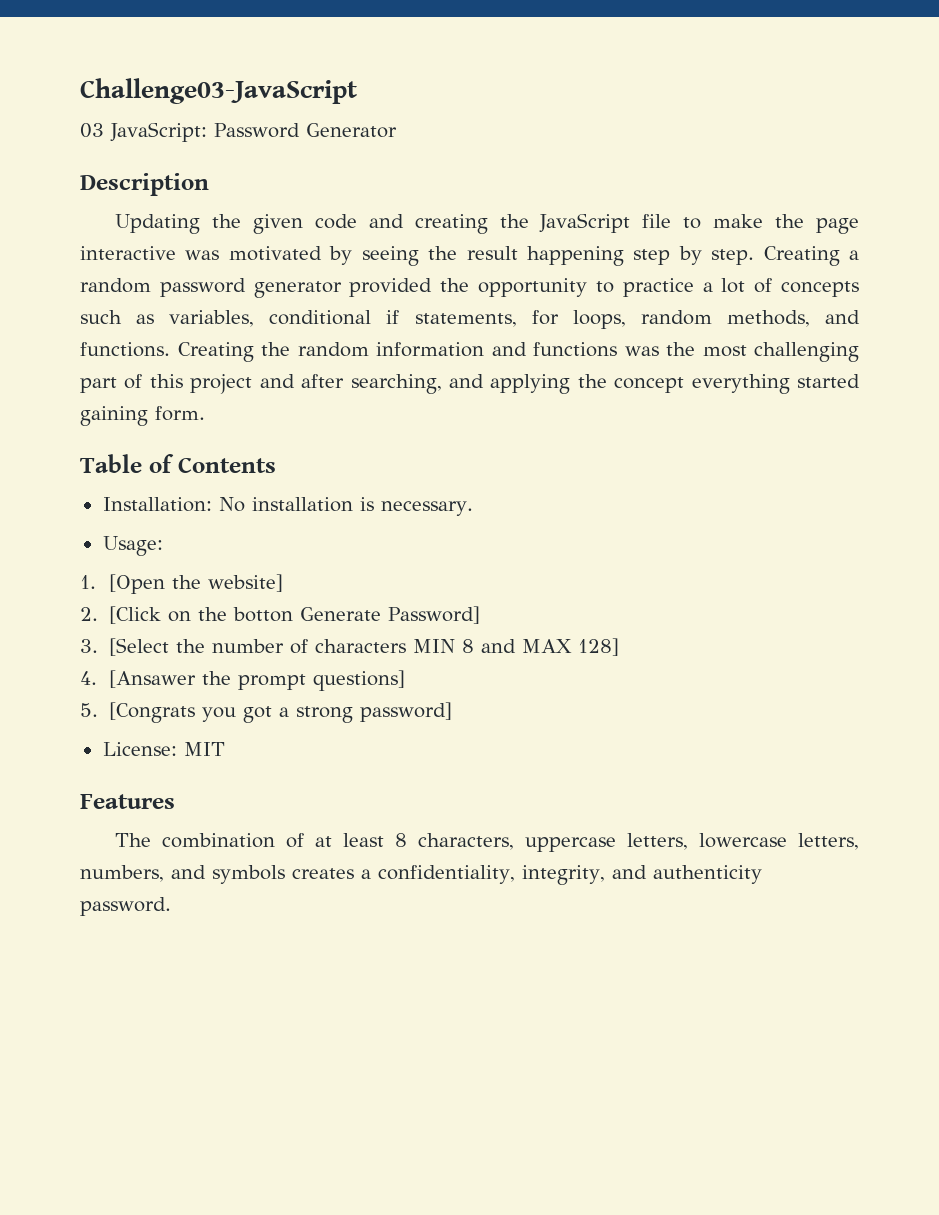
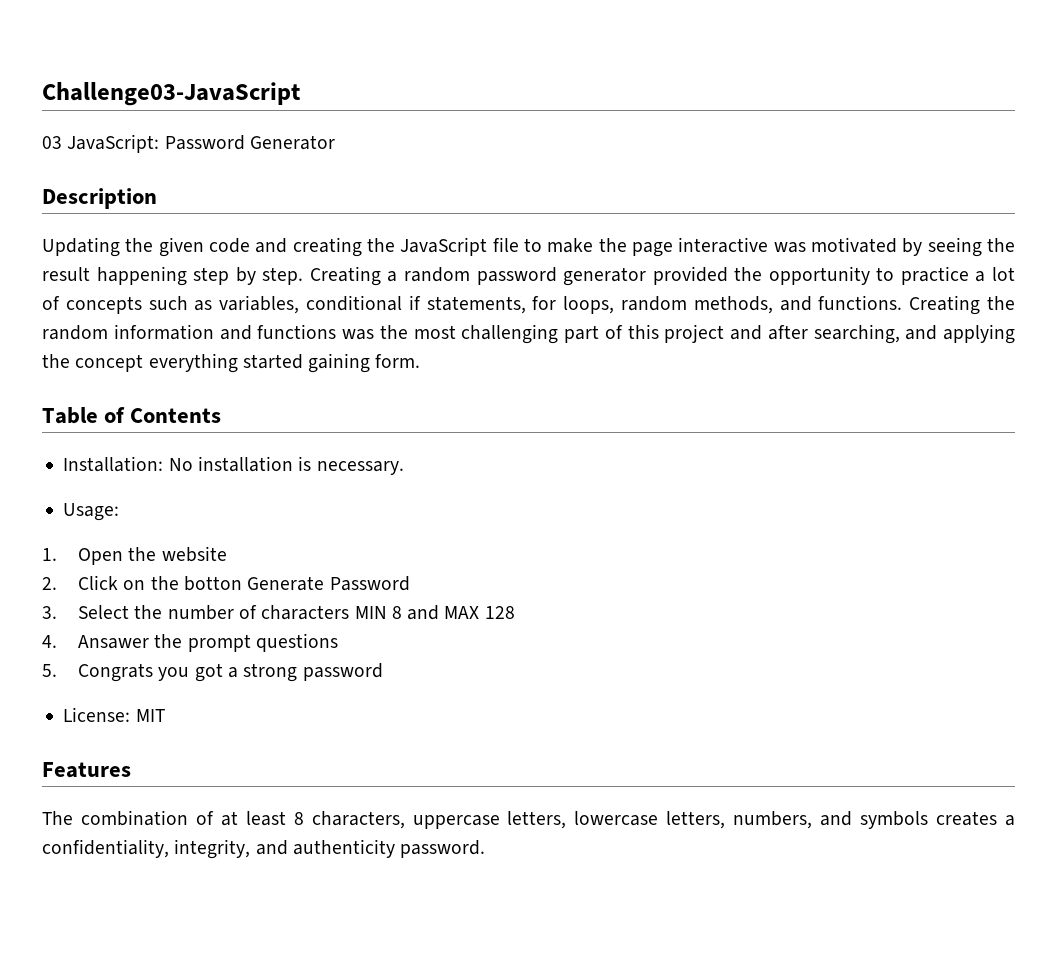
- 1. [Open the website]
+ 1. Open the website
- 2. [Click on the botton Generate Password]
+ 2. Click on the botton Generate Password
- 3. [Select the number of characters MIN 8 and MAX 128]
+ 3. Select the number of characters MIN 8 and MAX 128
- 4. [Ansawer the prompt questions]
+ 4. Ansawer the prompt questions
- 5. [Congrats you got a strong password]
+ 5. Congrats you got a strong password

